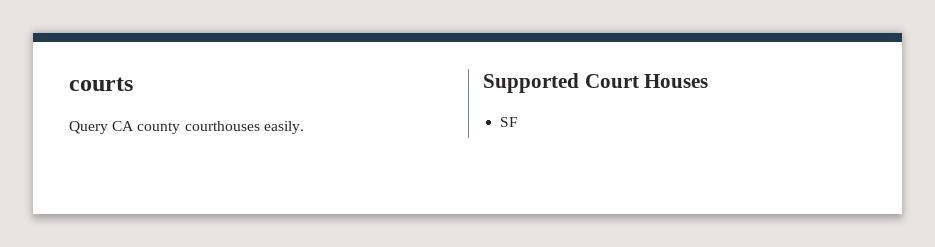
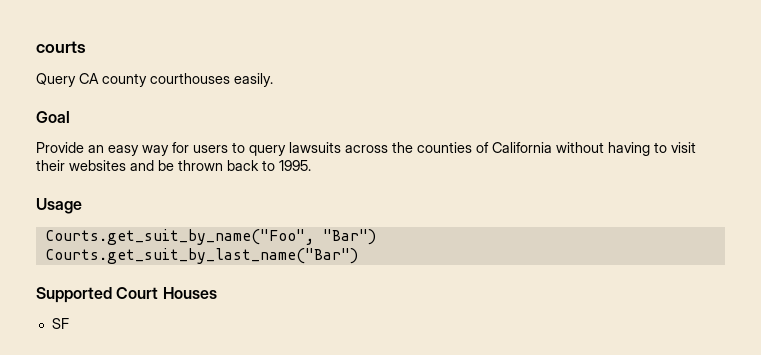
+ Goal
+ Provide an easy way for users to query lawsuits across the counties of California without having to visit their websites and be thrown back to 1995.
+ Usage
+ Courts.get_suit_by_name("Foo", "Bar")
+ Courts.get_suit_by_last_name("Bar")

